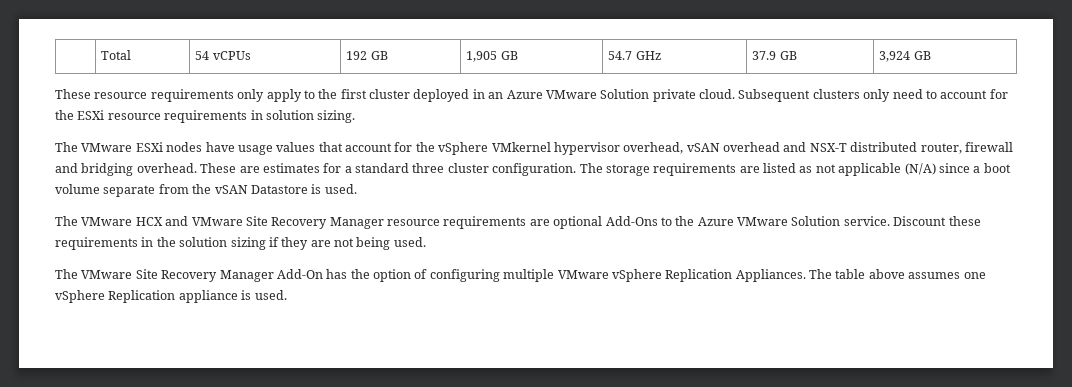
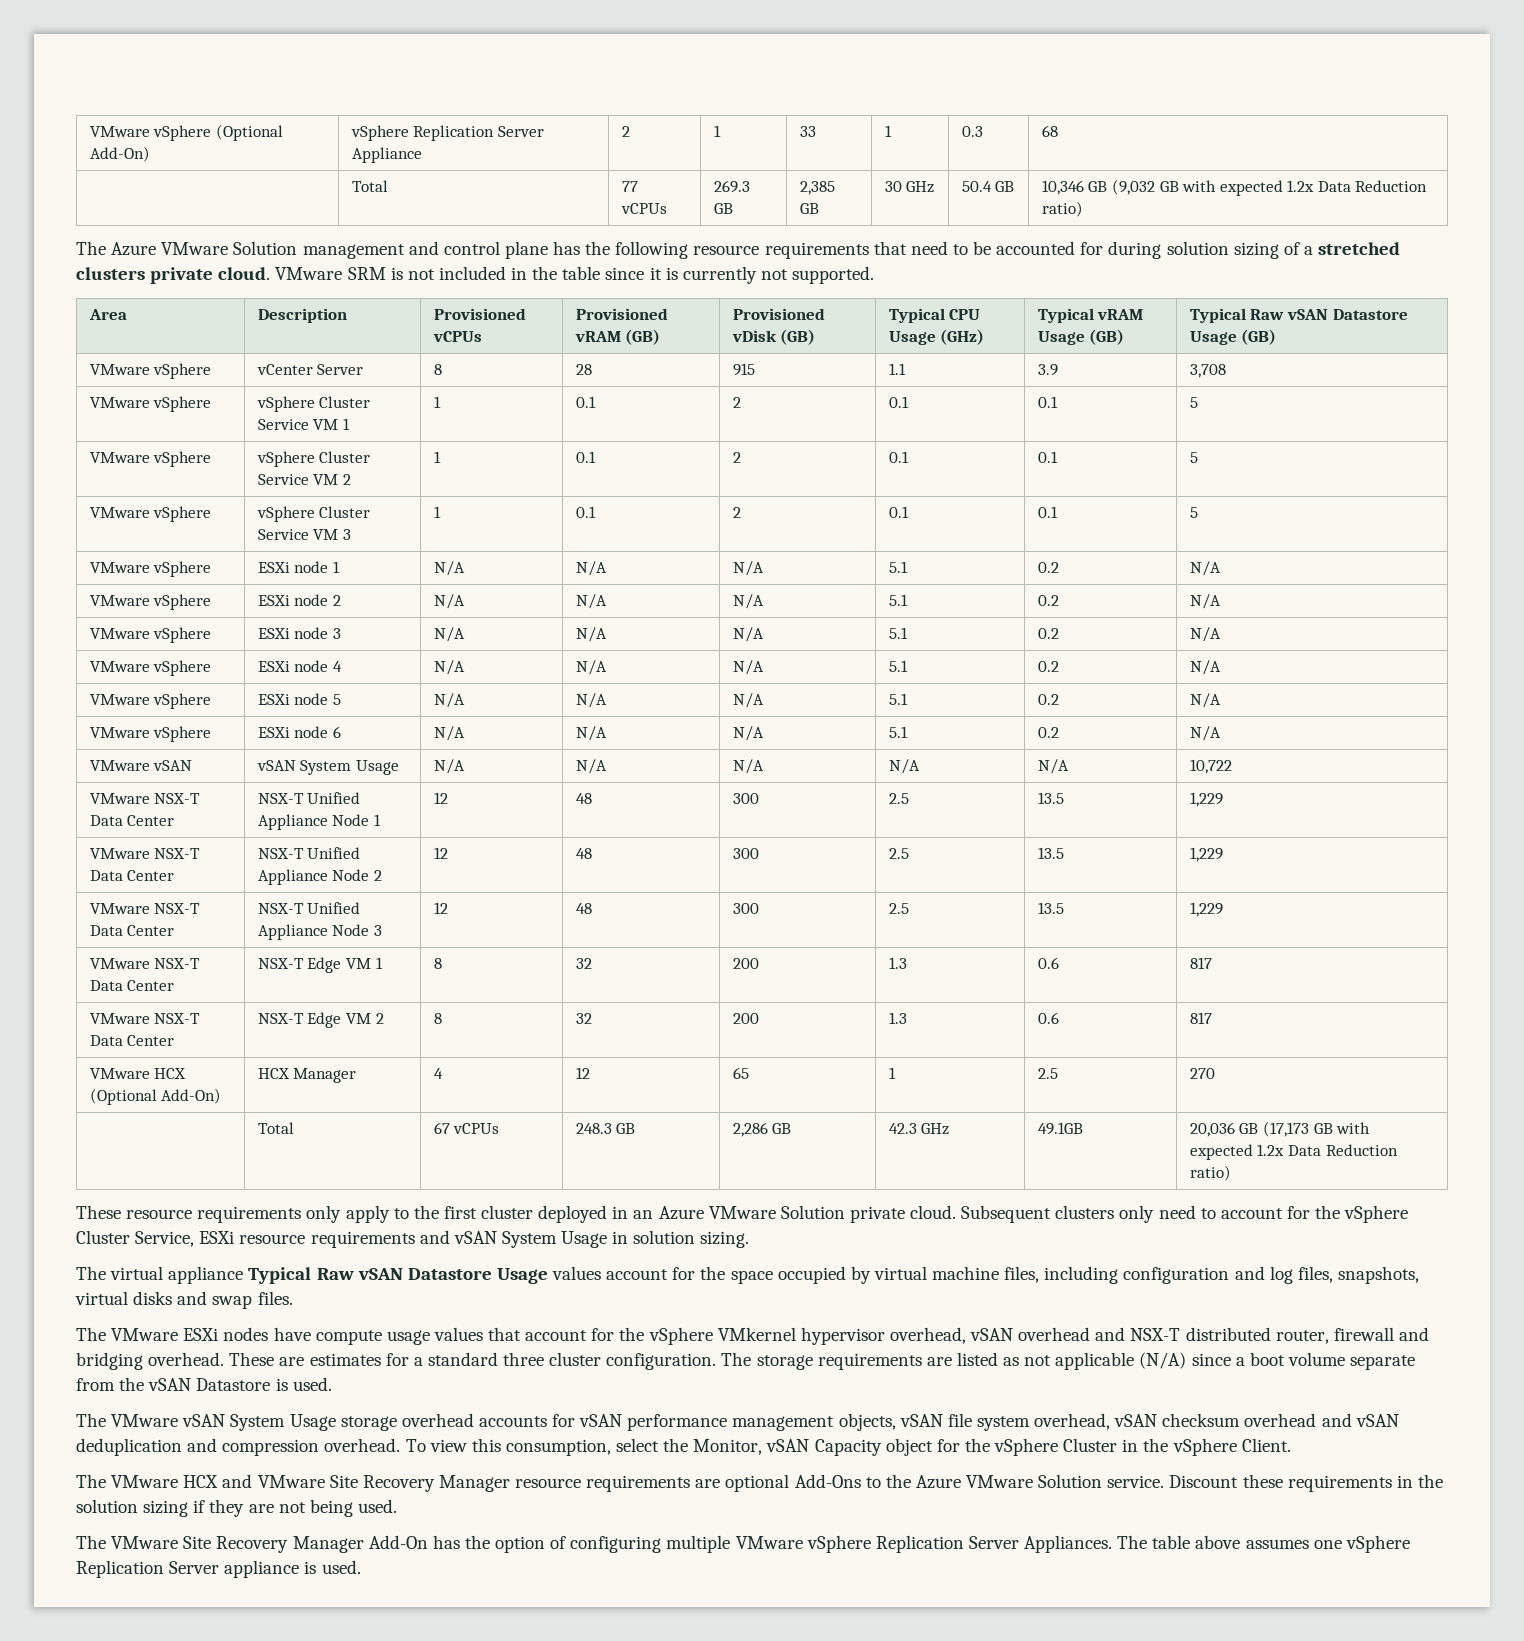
- | Total | 54 vCPUs | 192 GB | 1,905 GB | 54.7 GHz | 37.9 GB | 3,924 GB
+ VMware vSphere (Optional Add-On) | vSphere Replication Server Appliance | 2 | 1 | 33 | 1 | 0.3 | 68
+ | Total | 77 vCPUs | 269.3 GB | 2,385 GB | 30 GHz | 50.4 GB | 10,346 GB (9,032 GB with expected 1.2x Data Reduction ratio)
+ The Azure VMware Solution management and control plane has the following resource requirements that need to be accounted for during solution sizing of a stretched clusters private cloud. VMware SRM is not included in the table since it is currently not supported.
+ Area | Description | Provisioned vCPUs | Provisioned vRAM (GB) | Provisioned vDisk (GB) | Typical CPU Usage (GHz) | Typical vRAM Usage (GB) | Typical Raw vSAN Datastore Usage (GB)
+ VMware vSphere | vCenter Server | 8 | 28 | 915 | 1.1 | 3.9 | 3,708
+ VMware vSphere | vSphere Cluster Service VM 1 | 1 | 0.1 | 2 | 0.1 | 0.1 | 5
+ VMware vSphere | vSphere Cluster Service VM 2 | 1 | 0.1 | 2 | 0.1 | 0.1 | 5
+ VMware vSphere | vSphere Cluster Service VM 3 | 1 | 0.1 | 2 | 0.1 | 0.1 | 5
+ VMware vSphere | ESXi node 1 | N/A | N/A | N/A | 5.1 | 0.2 | N/A
+ VMware vSphere | ESXi node 2 | N/A | N/A | N/A | 5.1 | 0.2 | N/A
+ VMware vSphere | ESXi node 3 | N/A | N/A | N/A | 5.1 | 0.2 | N/A
+ VMware vSphere | ESXi node 4 | N/A | N/A | N/A | 5.1 | 0.2 | N/A
+ VMware vSphere | ESXi node 5 | N/A | N/A | N/A | 5.1 | 0.2 | N/A
+ VMware vSphere | ESXi node 6 | N/A | N/A | N/A | 5.1 | 0.2 | N/A
+ VMware vSAN | vSAN System Usage | N/A | N/A | N/A | N/A | N/A | 10,722
+ VMware NSX-T Data Center | NSX-T Unified Appliance Node 1 | 12 | 48 | 300 | 2.5 | 13.5 | 1,229
+ VMware NSX-T Data Center | NSX-T Unified Appliance Node 2 | 12 | 48 | 300 | 2.5 | 13.5 | 1,229
+ VMware NSX-T Data Center | NSX-T Unified Appliance Node 3 | 12 | 48 | 300 | 2.5 | 13.5 | 1,229
+ VMware NSX-T Data Center | NSX-T Edge VM 1 | 8 | 32 | 200 | 1.3 | 0.6 | 817
+ VMware NSX-T Data Center | NSX-T Edge VM 2 | 8 | 32 | 200 | 1.3 | 0.6 | 817
+ VMware HCX (Optional Add-On) | HCX Manager | 4 | 12 | 65 | 1 | 2.5 | 270
+ | Total | 67 vCPUs | 248.3 GB | 2,286 GB | 42.3 GHz | 49.1GB | 20,036 GB (17,173 GB with expected 1.2x Data Reduction ratio)
- Subsequent clusters only need to account for the ESXi resource requirements in solution sizing.
+ Subsequent clusters only need to account for the vSphere Cluster Service, ESXi resource requirements and vSAN System Usage in solution sizing.
+ The virtual appliance Typical Raw vSAN Datastore Usage values account for the space occupied by virtual machine files, including configuration and log files, snapshots, virtual disks and swap files.
- The VMware ESXi nodes have usage values that account for the vSphere VMkernel hypervisor overhead, vSAN overhead and NSX-T distributed router, firewall and bridging overhead.
+ The VMware ESXi nodes have compute usage values that account for the vSphere VMkernel hypervisor overhead, vSAN overhead and NSX-T distributed router, firewall and bridging overhead.
+ The VMware vSAN System Usage storage overhead accounts for vSAN performance management objects, vSAN file system overhead, vSAN checksum overhead and vSAN deduplication and compression overhead. To view this consumption, select the Monitor, vSAN Capacity object for the vSphere Cluster in the vSphere Client.
- The VMware Site Recovery Manager Add-On has the option of configuring multiple VMware vSphere Replication Appliances.
+ The VMware Site Recovery Manager Add-On has the option of configuring multiple VMware vSphere Replication Server Appliances.
- The table above assumes one vSphere Replication appliance is used.
+ The table above assumes one vSphere Replication Server appliance is used.

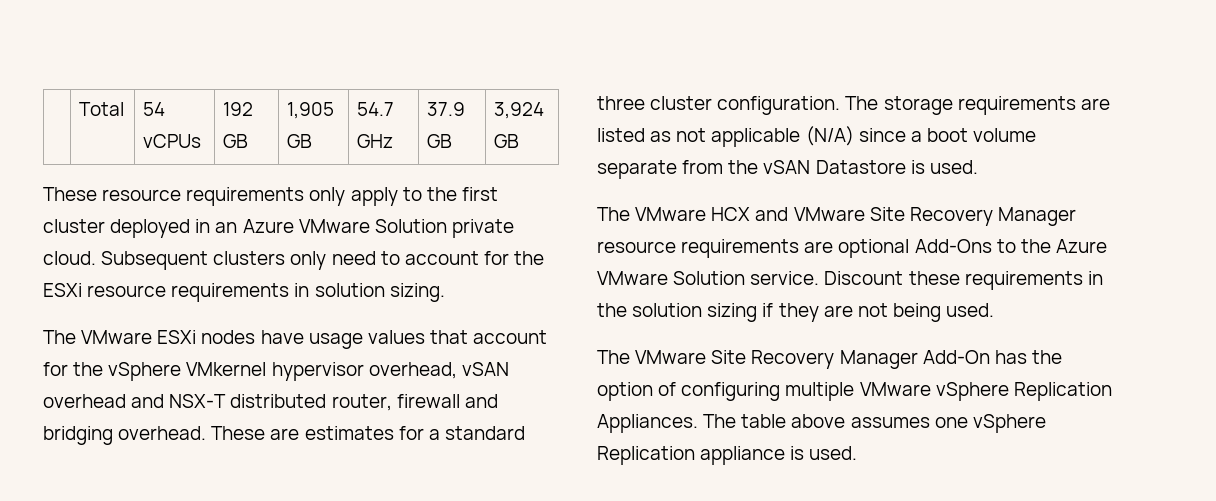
- VMware vSphere (Optional Add-On) | vSphere Replication Server Appliance | 2 | 1 | 33 | 1 | 0.3 | 68
- | Total | 77 vCPUs | 269.3 GB | 2,385 GB | 30 GHz | 50.4 GB | 10,346 GB (9,032 GB with expected 1.2x Data Reduction ratio)
- The Azure VMware Solution management and control plane has the following resource requirements that need to be accounted for during solution sizing of a stretched clusters private cloud. VMware SRM is not included in the table since it is currently not supported.
- Area | Description | Provisioned vCPUs | Provisioned vRAM (GB) | Provisioned vDisk (GB) | Typical CPU Usage (GHz) | Typical vRAM Usage (GB) | Typical Raw vSAN Datastore Usage (GB)
- VMware vSphere | vCenter Server | 8 | 28 | 915 | 1.1 | 3.9 | 3,708
- VMware vSphere | vSphere Cluster Service VM 1 | 1 | 0.1 | 2 | 0.1 | 0.1 | 5
- VMware vSphere | vSphere Cluster Service VM 2 | 1 | 0.1 | 2 | 0.1 | 0.1 | 5
- VMware vSphere | vSphere Cluster Service VM 3 | 1 | 0.1 | 2 | 0.1 | 0.1 | 5
- VMware vSphere | ESXi node 1 | N/A | N/A | N/A | 5.1 | 0.2 | N/A
- VMware vSphere | ESXi node 2 | N/A | N/A | N/A | 5.1 | 0.2 | N/A
- VMware vSphere | ESXi node 3 | N/A | N/A | N/A | 5.1 | 0.2 | N/A
- VMware vSphere | ESXi node 4 | N/A | N/A | N/A | 5.1 | 0.2 | N/A
- VMware vSphere | ESXi node 5 | N/A | N/A | N/A | 5.1 | 0.2 | N/A
- VMware vSphere | ESXi node 6 | N/A | N/A | N/A | 5.1 | 0.2 | N/A
- VMware vSAN | vSAN System Usage | N/A | N/A | N/A | N/A | N/A | 10,722
- VMware NSX-T Data Center | NSX-T Unified Appliance Node 1 | 12 | 48 | 300 | 2.5 | 13.5 | 1,229
- VMware NSX-T Data Center | NSX-T Unified Appliance Node 2 | 12 | 48 | 300 | 2.5 | 13.5 | 1,229
- VMware NSX-T Data Center | NSX-T Unified Appliance Node 3 | 12 | 48 | 300 | 2.5 | 13.5 | 1,229
- VMware NSX-T Data Center | NSX-T Edge VM 1 | 8 | 32 | 200 | 1.3 | 0.6 | 817
- VMware NSX-T Data Center | NSX-T Edge VM 2 | 8 | 32 | 200 | 1.3 | 0.6 | 817
- VMware HCX (Optional Add-On) | HCX Manager | 4 | 12 | 65 | 1 | 2.5 | 270
- | Total | 67 vCPUs | 248.3 GB | 2,286 GB | 42.3 GHz | 49.1GB | 20,036 GB (17,173 GB with expected 1.2x Data Reduction ratio)
+ | Total | 54 vCPUs | 192 GB | 1,905 GB | 54.7 GHz | 37.9 GB | 3,924 GB
- Subsequent clusters only need to account for the vSphere Cluster Service, ESXi resource requirements and vSAN System Usage in solution sizing.
- The virtual appliance Typical Raw vSAN Datastore Usage values account for the space occupied by virtual machine files, including configuration and log files, snapshots, virtual disks and swap files.
+ Subsequent clusters only need to account for the ESXi resource requirements in solution sizing.
- The VMware ESXi nodes have compute usage values that account for the vSphere VMkernel hypervisor overhead, vSAN overhead and NSX-T distributed router, firewall and bridging overhead.
+ The VMware ESXi nodes have usage values that account for the vSphere VMkernel hypervisor overhead, vSAN overhead and NSX-T distributed router, firewall and bridging overhead.
- The VMware vSAN System Usage storage overhead accounts for vSAN performance management objects, vSAN file system overhead, vSAN checksum overhead and vSAN deduplication and compression overhead. To view this consumption, select the Monitor, vSAN Capacity object for the vSphere Cluster in the vSphere Client.
- The VMware Site Recovery Manager Add-On has the option of configuring multiple VMware vSphere Replication Server Appliances.
+ The VMware Site Recovery Manager Add-On has the option of configuring multiple VMware vSphere Replication Appliances.
- The table above assumes one vSphere Replication Server appliance is used.
+ The table above assumes one vSphere Replication appliance is used.

